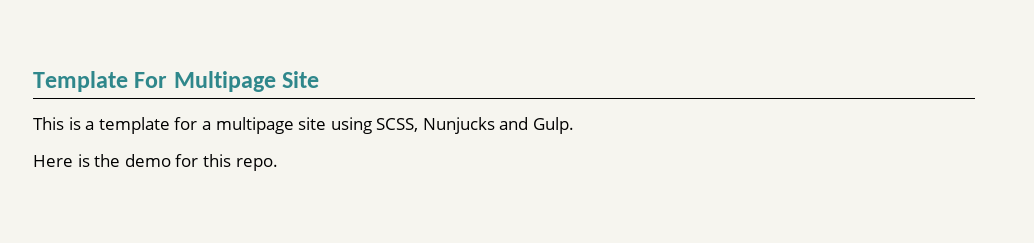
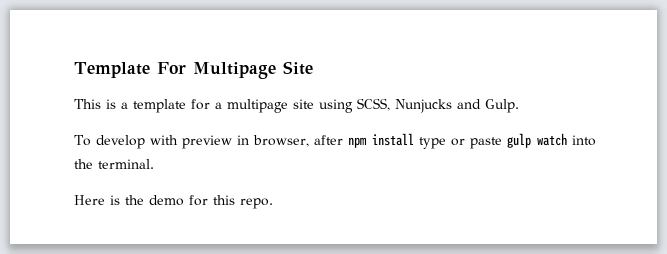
+ To develop with preview in browser, after npm install type or paste gulp watch into the terminal.

